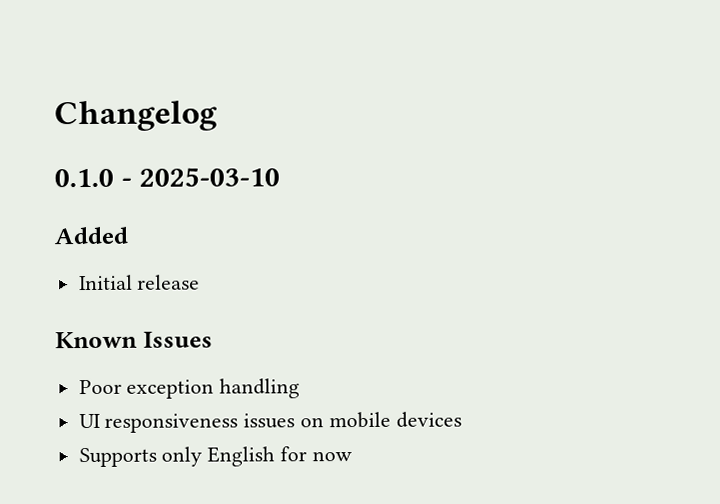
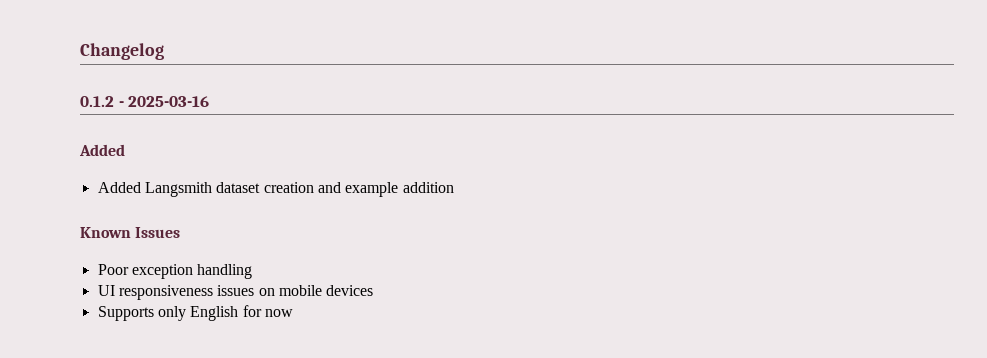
- 0.1.0 - 2025-03-10
+ 0.1.2 - 2025-03-16
  Added
- Initial release
+ Added Langsmith dataset creation and example addition

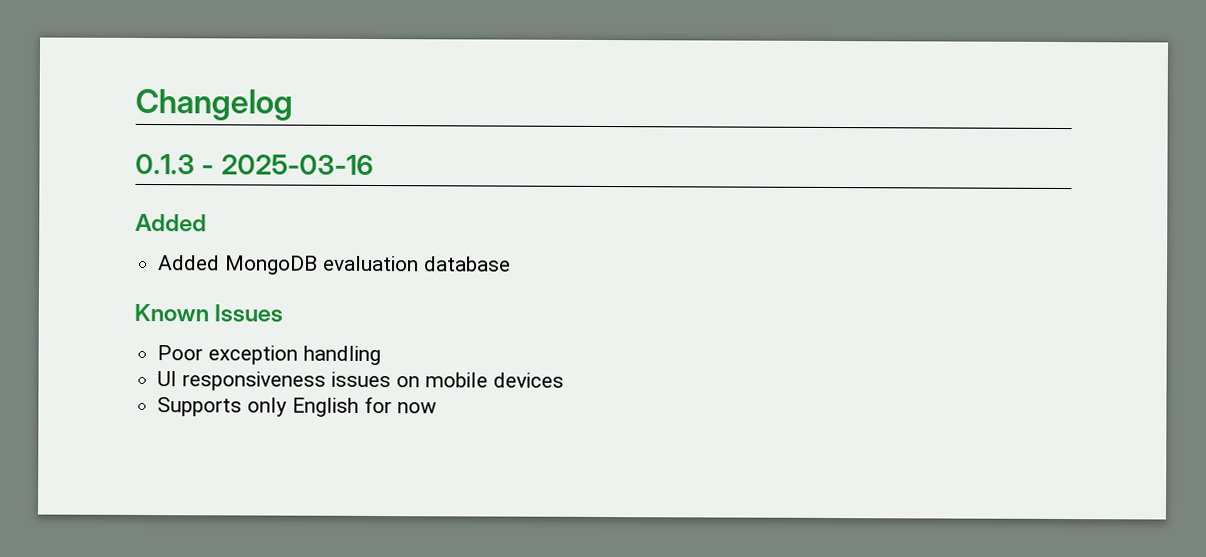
- 0.1.2 - 2025-03-16
+ 0.1.3 - 2025-03-16
- Added Langsmith dataset creation and example addition
+ Added MongoDB evaluation database

